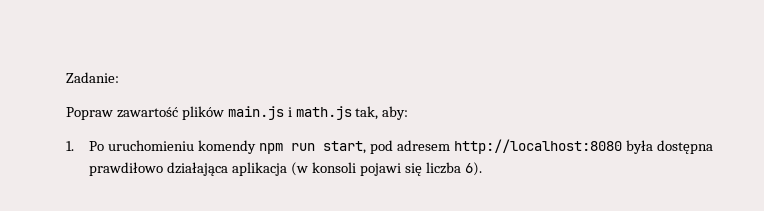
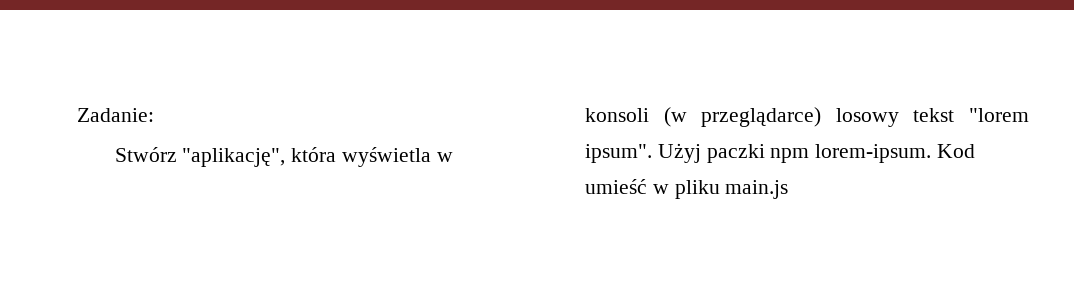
- Popraw zawartość plików main.js i math.js tak, aby:
- 1. Po uruchomieniu komendy npm run start, pod adresem http://localhost:8080 była dostępna prawdiłowo działająca aplikacja (w konsoli pojawi się liczba 6).
+ Stwórz "aplikację", która wyświetla w konsoli (w przeglądarce) losowy tekst "lorem ipsum". Użyj paczki npm lorem-ipsum. Kod umieść w pliku main.js

